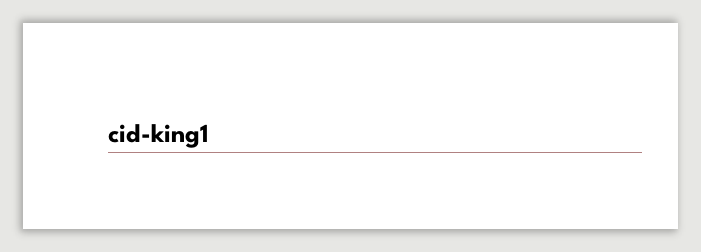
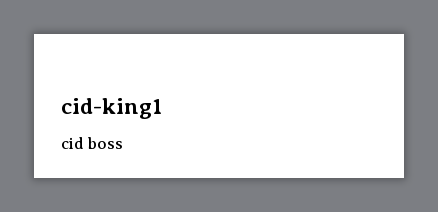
+ cid boss

